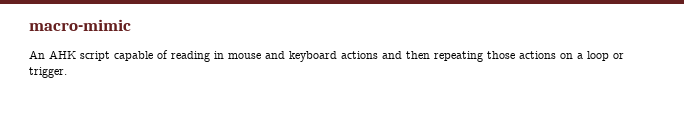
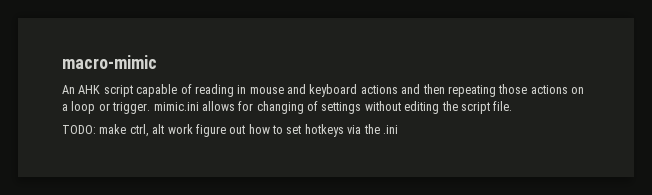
- An AHK script capable of reading in mouse and keyboard actions and then repeating those actions on a loop or trigger.
+ An AHK script capable of reading in mouse and keyboard actions and then repeating those actions on a loop or trigger. mimic.ini allows for changing of settings without editing the script file.
+ TODO: make ctrl, alt work figure out how to set hotkeys via the .ini

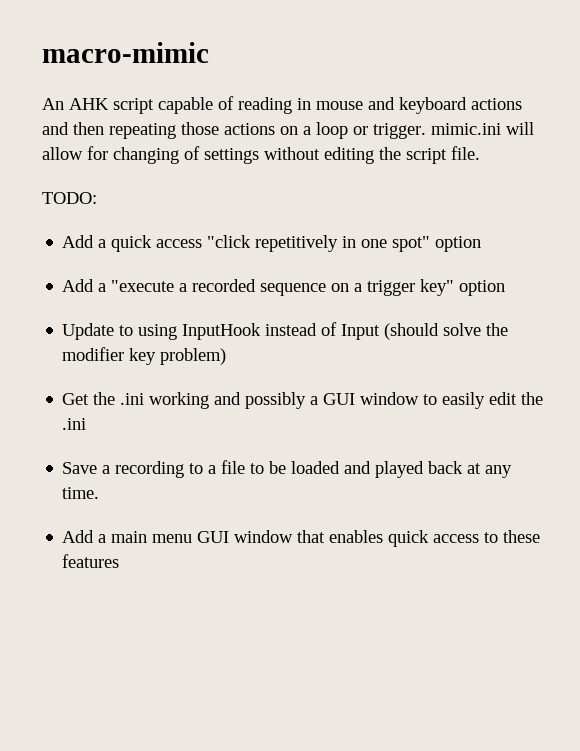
- An AHK script capable of reading in mouse and keyboard actions and then repeating those actions on a loop or trigger. mimic.ini allows for changing of settings without editing the script file.
+ An AHK script capable of reading in mouse and keyboard actions and then repeating those actions on a loop or trigger. mimic.ini will allow for changing of settings without editing the script file.
- TODO: make ctrl, alt work figure out how to set hotkeys via the .ini
+ TODO:
+ Add a quick access "click repetitively in one spot" option
+ Add a "execute a recorded sequence on a trigger key" option
+ Update to using InputHook instead of Input (should solve the modifier key problem)
+ Get the .ini working and possibly a GUI window to easily edit the .ini
+ Save a recording to a file to be loaded and played back at any time.
+ Add a main menu GUI window that enables quick access to these features

